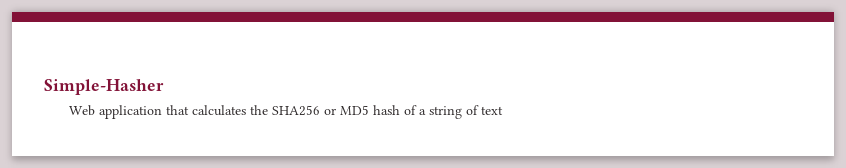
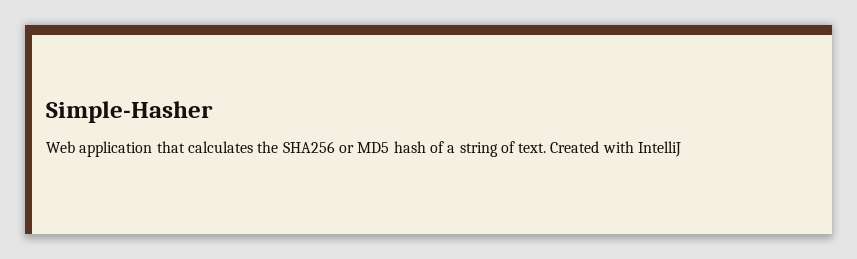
- Web application that calculates the SHA256 or MD5 hash of a string of text
+ Web application that calculates the SHA256 or MD5 hash of a string of text. Created with IntelliJ

